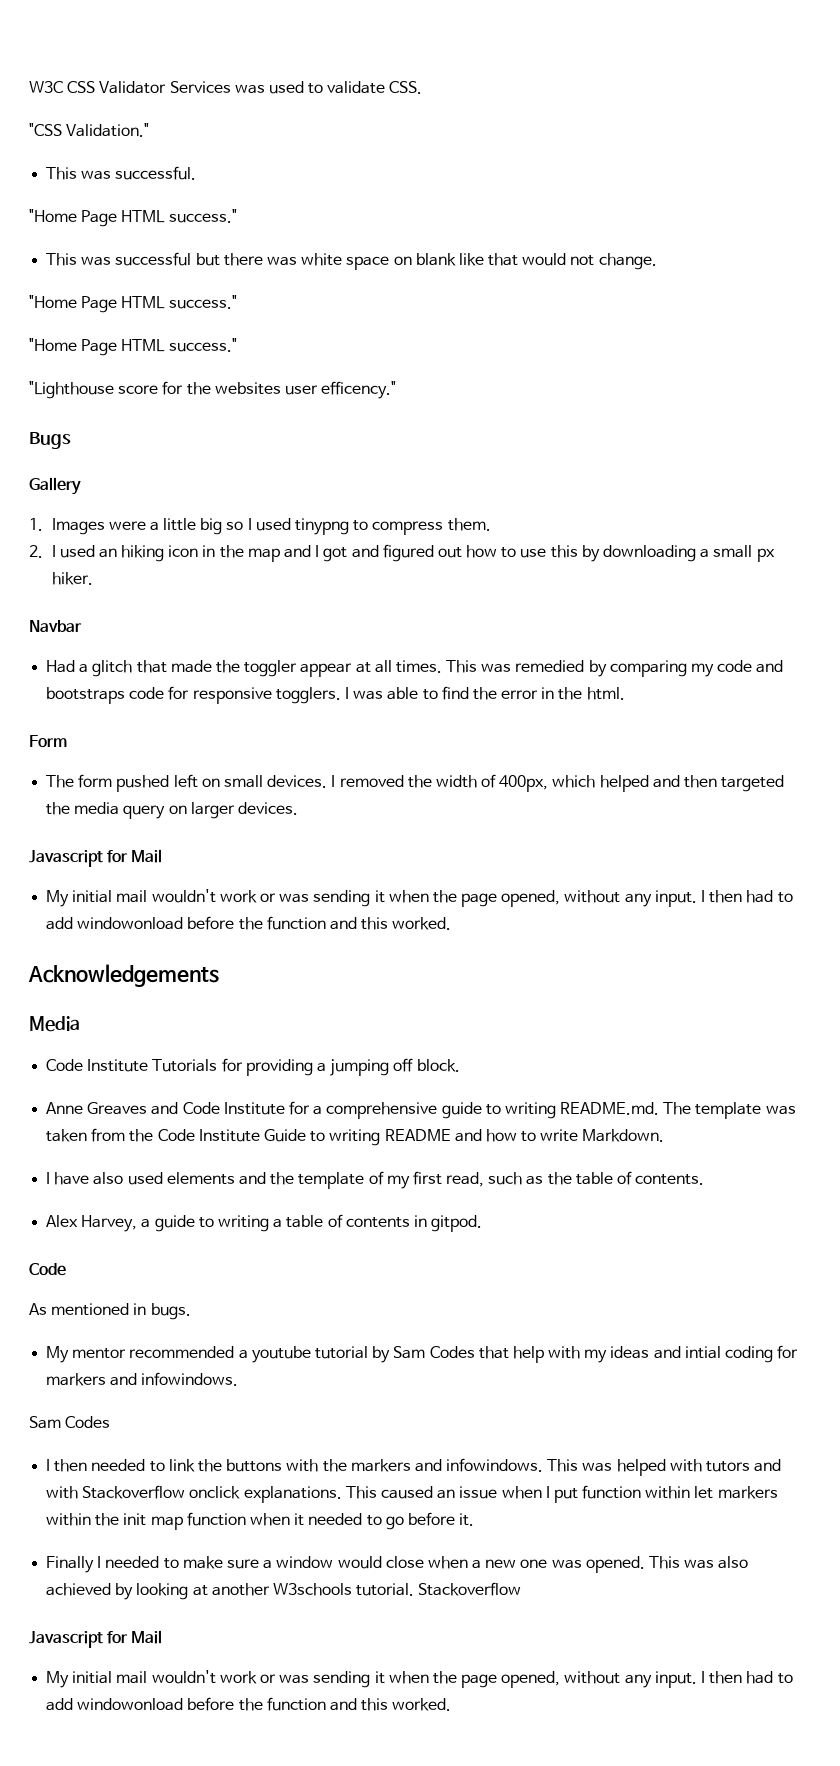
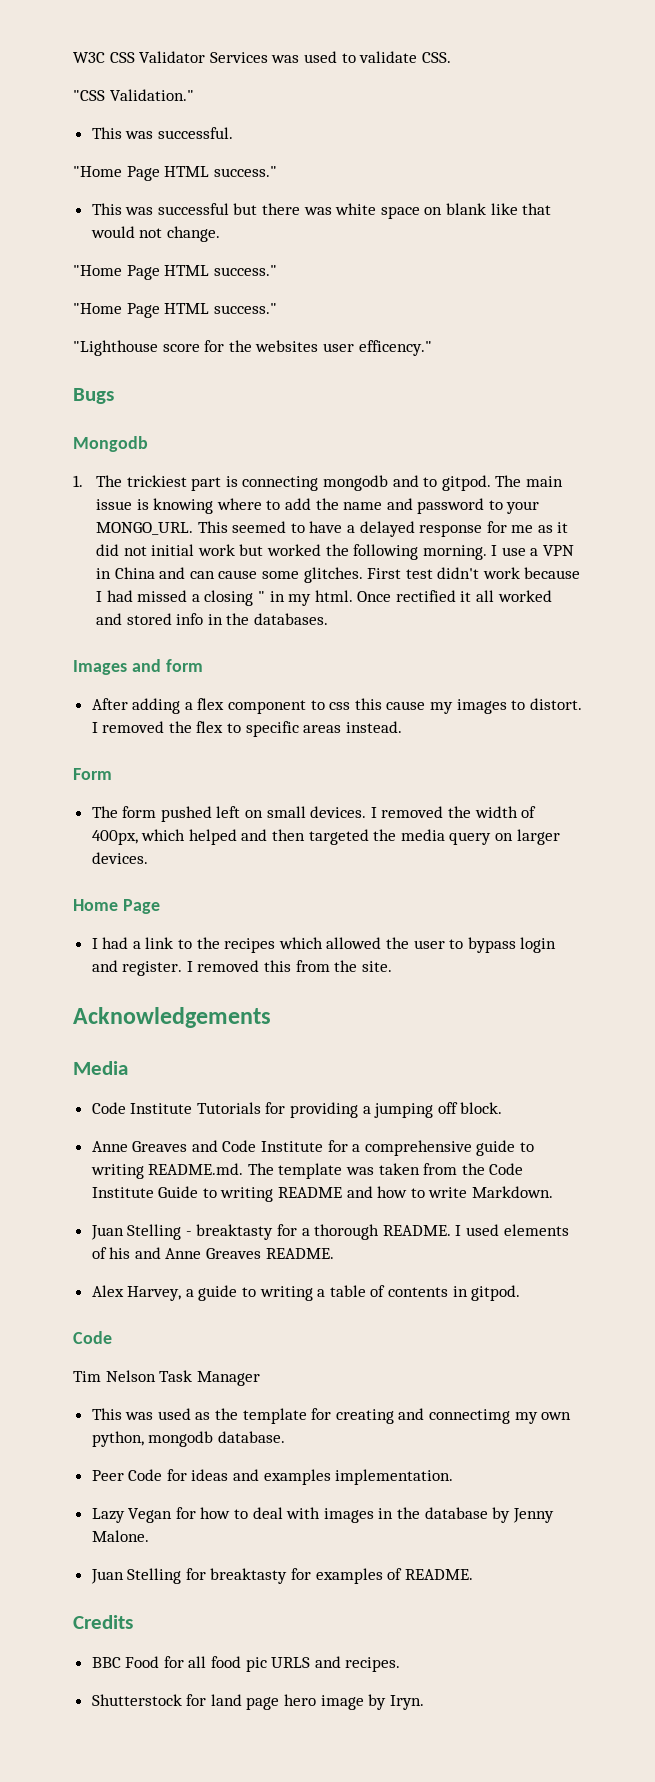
- Gallery
+ Mongodb
- 1. Images were a little big so I used tinypng to compress them.
- 2. I used an hiking icon in the map and I got and figured out how to use this by downloading a small px hiker.
- Navbar
- Had a glitch that made the toggler appear at all times. This was remedied by comparing my code and bootstraps code for responsive togglers. I was able to find the error in the html.
+ 1. The trickiest part is connecting mongodb and to gitpod. The main issue is knowing where to add the name and password to your MONGO_URL. This seemed to have a delayed response for me as it did not initial work but worked the following morning. I use a VPN in China and can cause some glitches. First test didn't work because I had missed a closing " in my html. Once rectified it all worked and stored info in the databases.
+ Images and form
+ After adding a flex component to css this cause my images to distort. I removed the flex to specific areas instead.
  I removed the width of 400px, which helped and then targeted the media query on larger devices.
- Javascript for Mail
- My initial mail wouldn't work or was sending it when the page opened, without any input. I then had to add windowonload before the function and this worked.
+ Home Page
+ I had a link to the recipes which allowed the user to bypass login and register. I removed this from the site.
- I have also used elements and the template of my first read, such as the table of contents.
+ Juan Stelling - breaktasty for a thorough README. I used elements of his and Anne Greaves README.
- As mentioned in bugs.
- My mentor recommended a youtube tutorial by Sam Codes that help with my ideas and intial coding for markers and infowindows.
- Sam Codes
- I then needed to link the buttons with the markers and infowindows. This was helped with tutors and with Stackoverflow onclick explanations. This caused an issue when I put function within let markers within the init map function when it needed to go before it.
- Finally I needed to make sure a window would close when a new one was opened. This was also achieved by looking at another W3schools tutorial. Stackoverflow
- Javascript for Mail
- My initial mail wouldn't work or was sending it when the page opened, without any input. I then had to add windowonload before the function and this worked.
+ Tim Nelson Task Manager
+ This was used as the template for creating and connectimg my own python, mongodb database.
+ Peer Code for ideas and examples implementation.
+ Lazy Vegan for how to deal with images in the database by Jenny Malone.
+ Juan Stelling for breaktasty for examples of README.
+ Credits
+ BBC Food for all food pic URLS and recipes.
+ Shutterstock for land page hero image by Iryn.

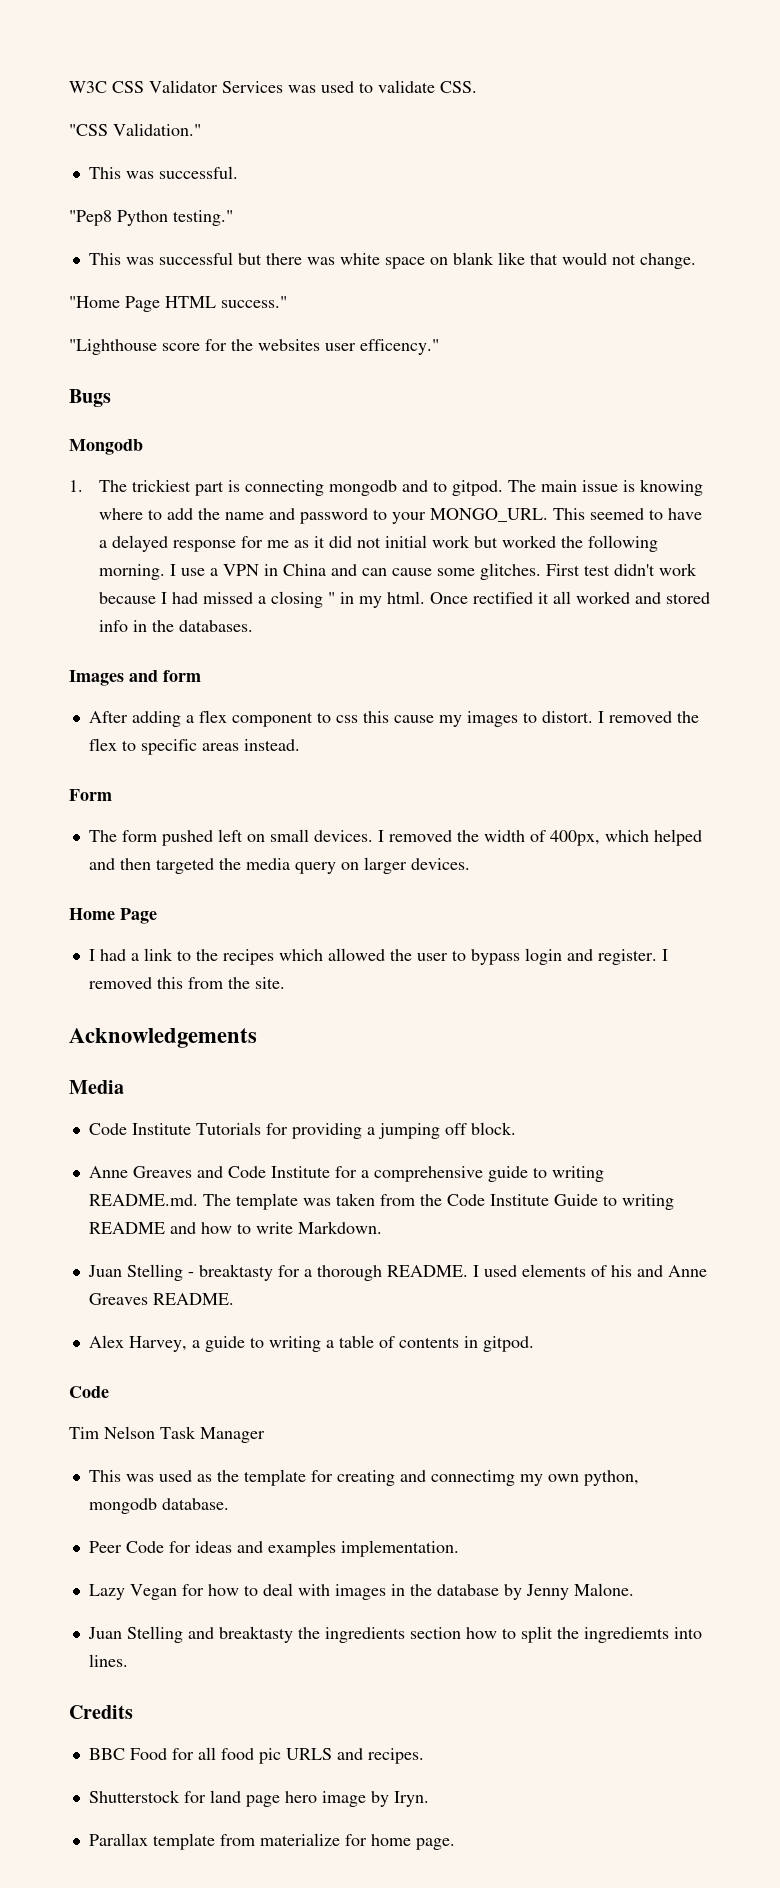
  This was successful.
- "Home Page HTML success."
+ "Pep8 Python testing."
  This was successful but there was white space on blank like that would not change.
- "Home Page HTML success."
- Juan Stelling for breaktasty for examples of README.
+ Juan Stelling and breaktasty the ingredients section how to split the ingrediemts into lines.
+ Parallax template from materialize for home page.

